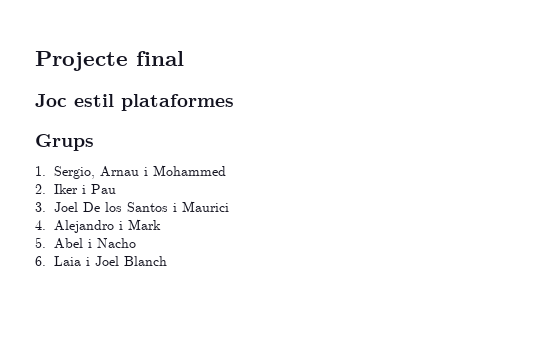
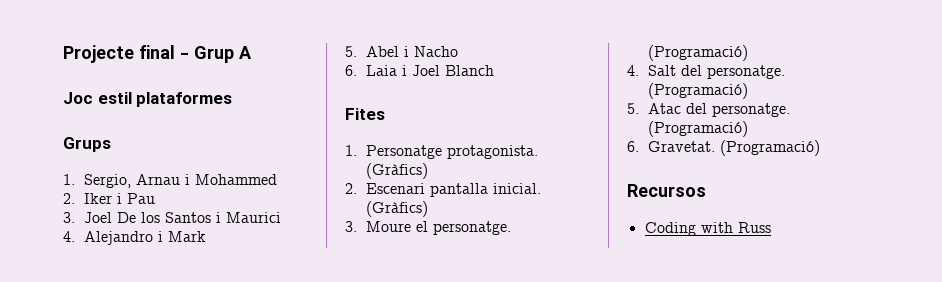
- Projecte final
+ Projecte final - Grup A
+ Fites
+ 1. Personatge protagonista. (Gràfics)
+ 2. Escenari pantalla inicial. (Gràfics)
+ 3. Moure el personatge. (Programació)
+ 4. Salt del personatge. (Programació)
+ 5. Atac del personatge. (Programació)
+ 6. Gravetat. (Programació)
+ Recursos
+ Coding with Russ

